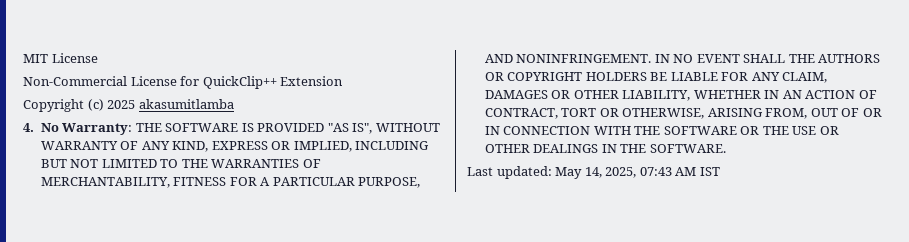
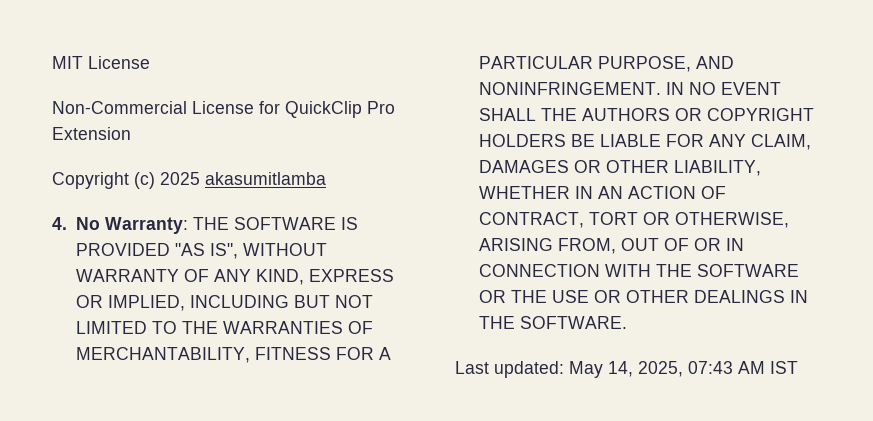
- Non-Commercial License for QuickClip++ Extension
+ Non-Commercial License for QuickClip Pro Extension

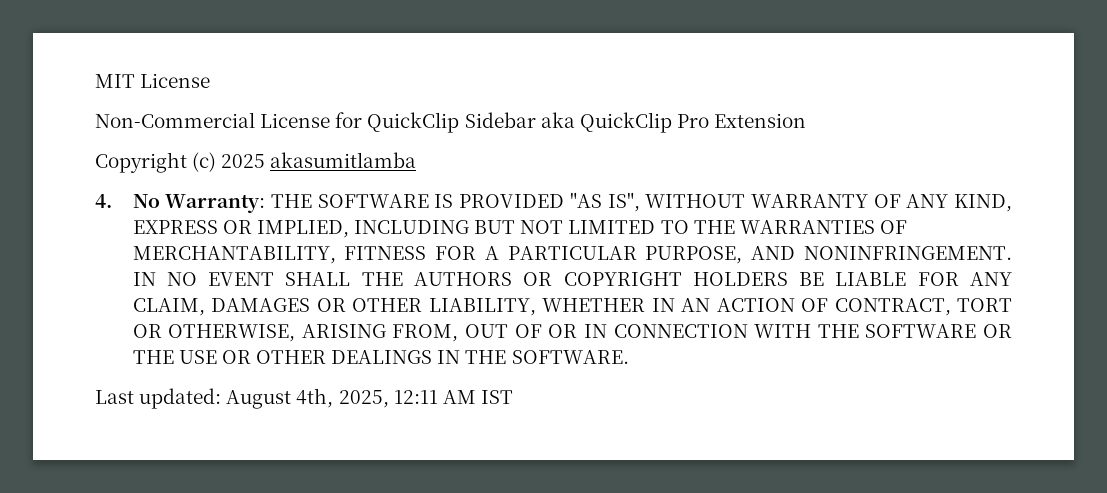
- Non-Commercial License for QuickClip Pro Extension
+ Non-Commercial License for QuickClip Sidebar aka QuickClip Pro Extension
- Last updated: May 14, 2025, 07:43 AM IST
+ Last updated: August 4th, 2025, 12:11 AM IST

